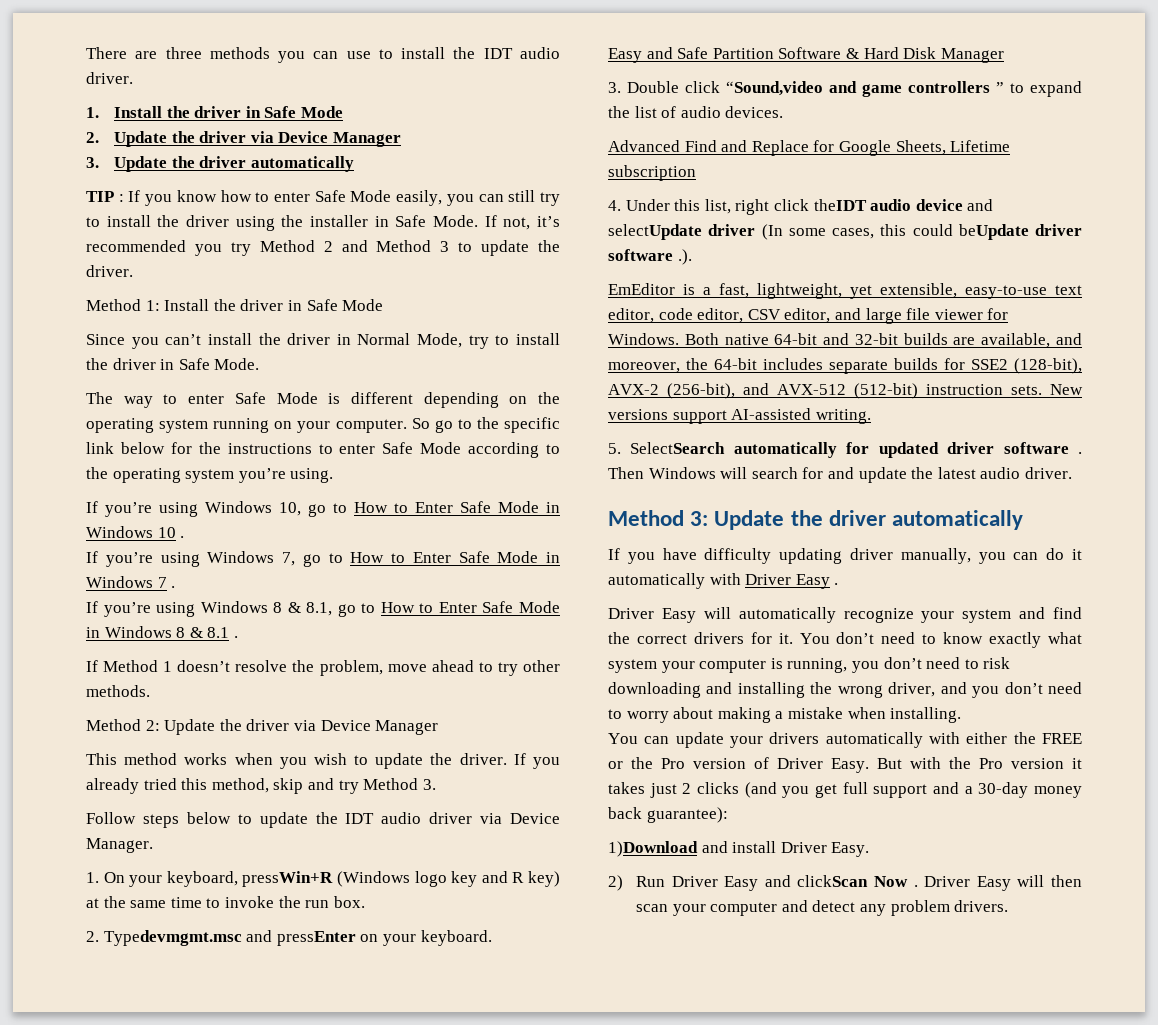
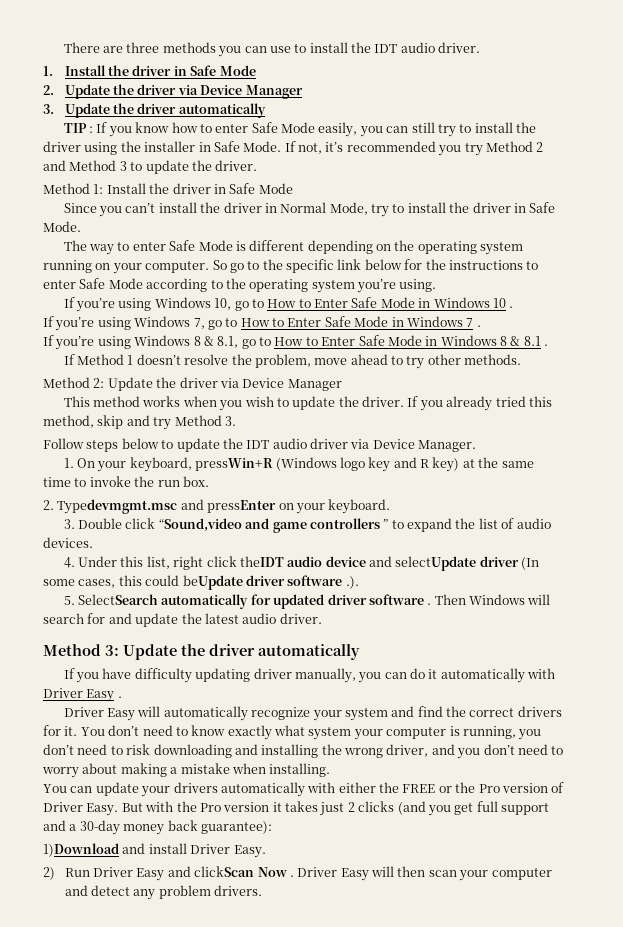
- Easy and Safe Partition Software & Hard Disk Manager
- Advanced Find and Replace for Google Sheets, Lifetime subscription
- EmEditor is a fast, lightweight, yet extensible, easy-to-use text editor, code editor, CSV editor, and large file viewer for Windows. Both native 64-bit and 32-bit builds are available, and moreover, the 64-bit includes separate builds for SSE2 (128-bit), AVX-2 (256-bit), and AVX-512 (512-bit) instruction sets. New versions support AI-assisted writing.

